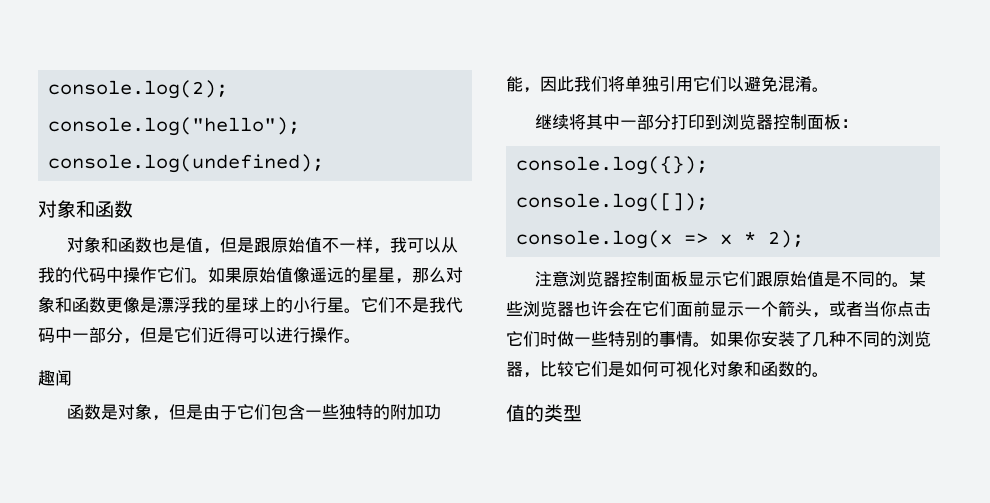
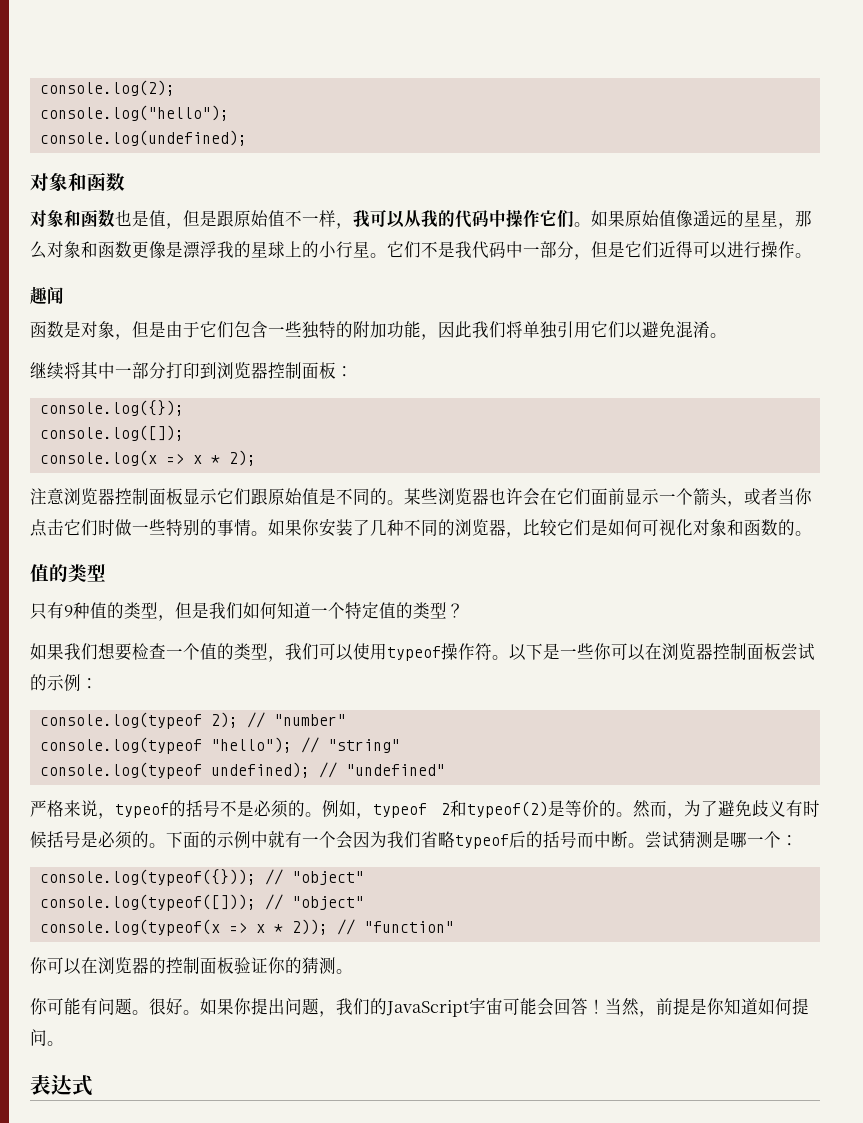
+ 只有9种值的类型，但是我们如何知道一个特定值的类型？
+ 如果我们想要检查一个值的类型，我们可以使用typeof操作符。以下是一些你可以在浏览器控制面板尝试的示例：
+ console.log(typeof 2); // "number"
+ console.log(typeof "hello"); // "string"
+ console.log(typeof undefined); // "undefined"
+ 严格来说，typeof的括号不是必须的。例如，typeof 2和typeof(2)是等价的。然而，为了避免歧义有时候括号是必须的。下面的示例中就有一个会因为我们省略typeof后的括号而中断。尝试猜测是哪一个：
+ console.log(typeof({})); // "object"
+ console.log(typeof([])); // "object"
+ console.log(typeof(x => x * 2)); // "function"
+ 你可以在浏览器的控制面板验证你的猜测。
+ 你可能有问题。很好。如果你提出问题，我们的JavaScript宇宙可能会回答！当然，前提是你知道如何提问。
+ 表达式

